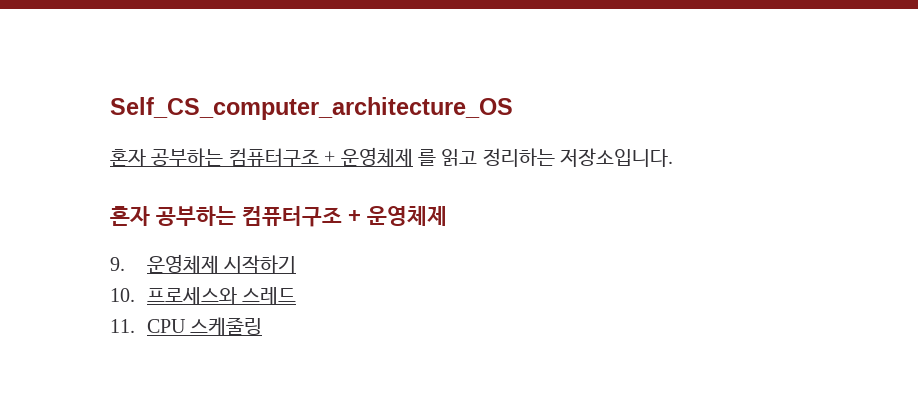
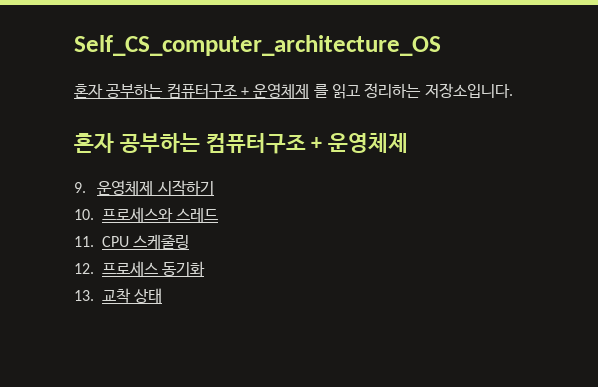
+ 12. 프로세스 동기화
+ 13. 교착 상태

